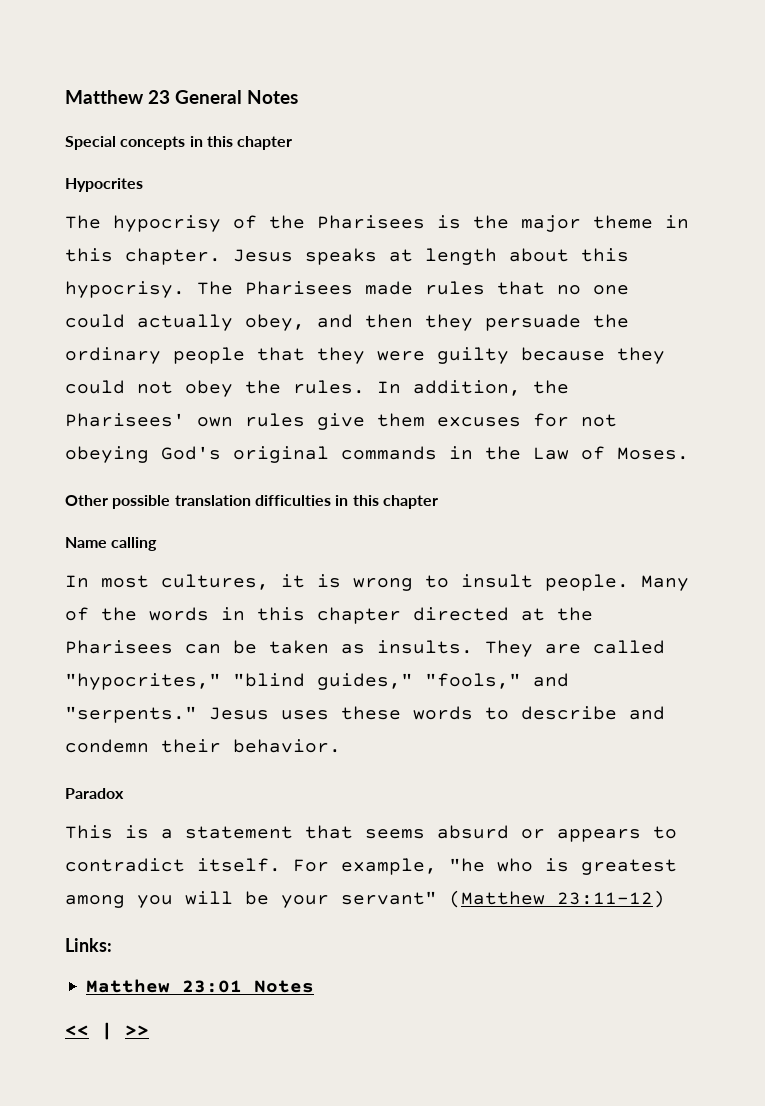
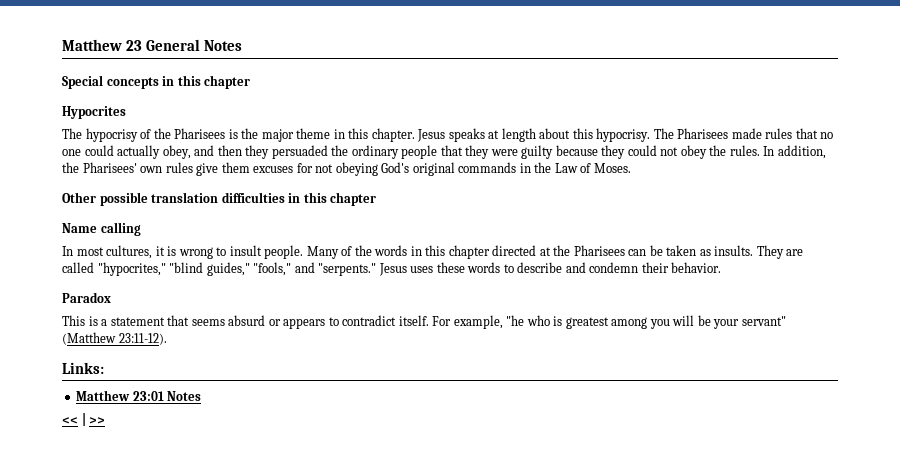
- The Pharisees made rules that no one could actually obey, and then they persuade the ordinary people that they were guilty because they could not obey the rules.
+ The Pharisees made rules that no one could actually obey, and then they persuaded the ordinary people that they were guilty because they could not obey the rules.
- For example, "he who is greatest among you will be your servant" (Matthew 23:11-12)
+ For example, "he who is greatest among you will be your servant" (Matthew 23:11-12).

